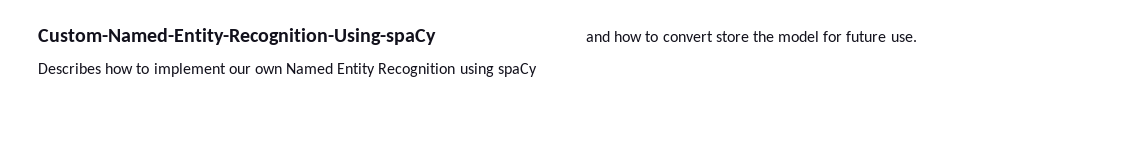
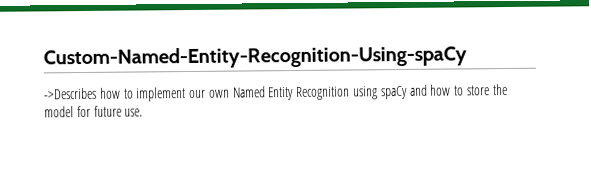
- Describes how to implement our own Named Entity Recognition using spaCy and how to convert store the model for future use.
+ ->Describes how to implement our own Named Entity Recognition using spaCy and how to store the model for future use.

